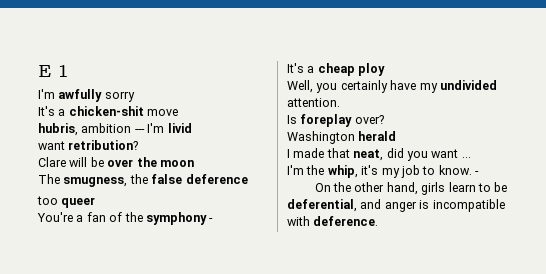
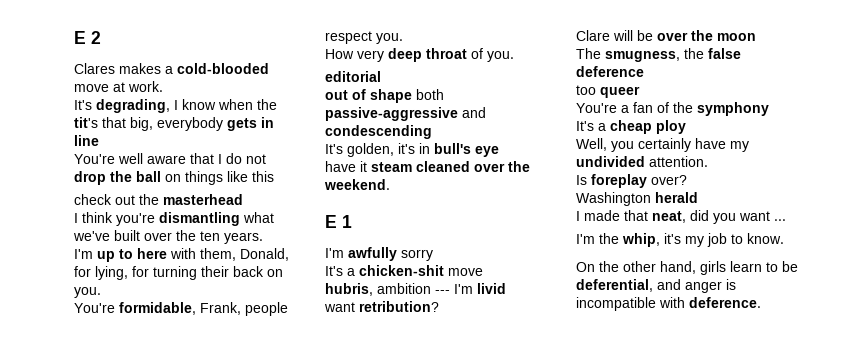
+ E 2
+ Clares makes a cold-blooded move at work.
+ It's degrading, I know when the tit's that big, everybody gets in line
+ You're well aware that I do not drop the ball on things like this
+ check out the masterhead
+ I think you're dismantling what we've built over the ten years.
+ I'm up to here with them, Donald, for lying, for turning their back on you.
+ You're formidable, Frank, people respect you.
+ How very deep throat of you.
+ editorial
+ out of shape both passive-aggressive and condescending
+ It's golden, it's in bull's eye
+ have it steam cleaned over the weekend.
- You're a fan of the symphony -
+ You're a fan of the symphony
- I'm the whip, it's my job to know. -
+ I'm the whip, it's my job to know.

